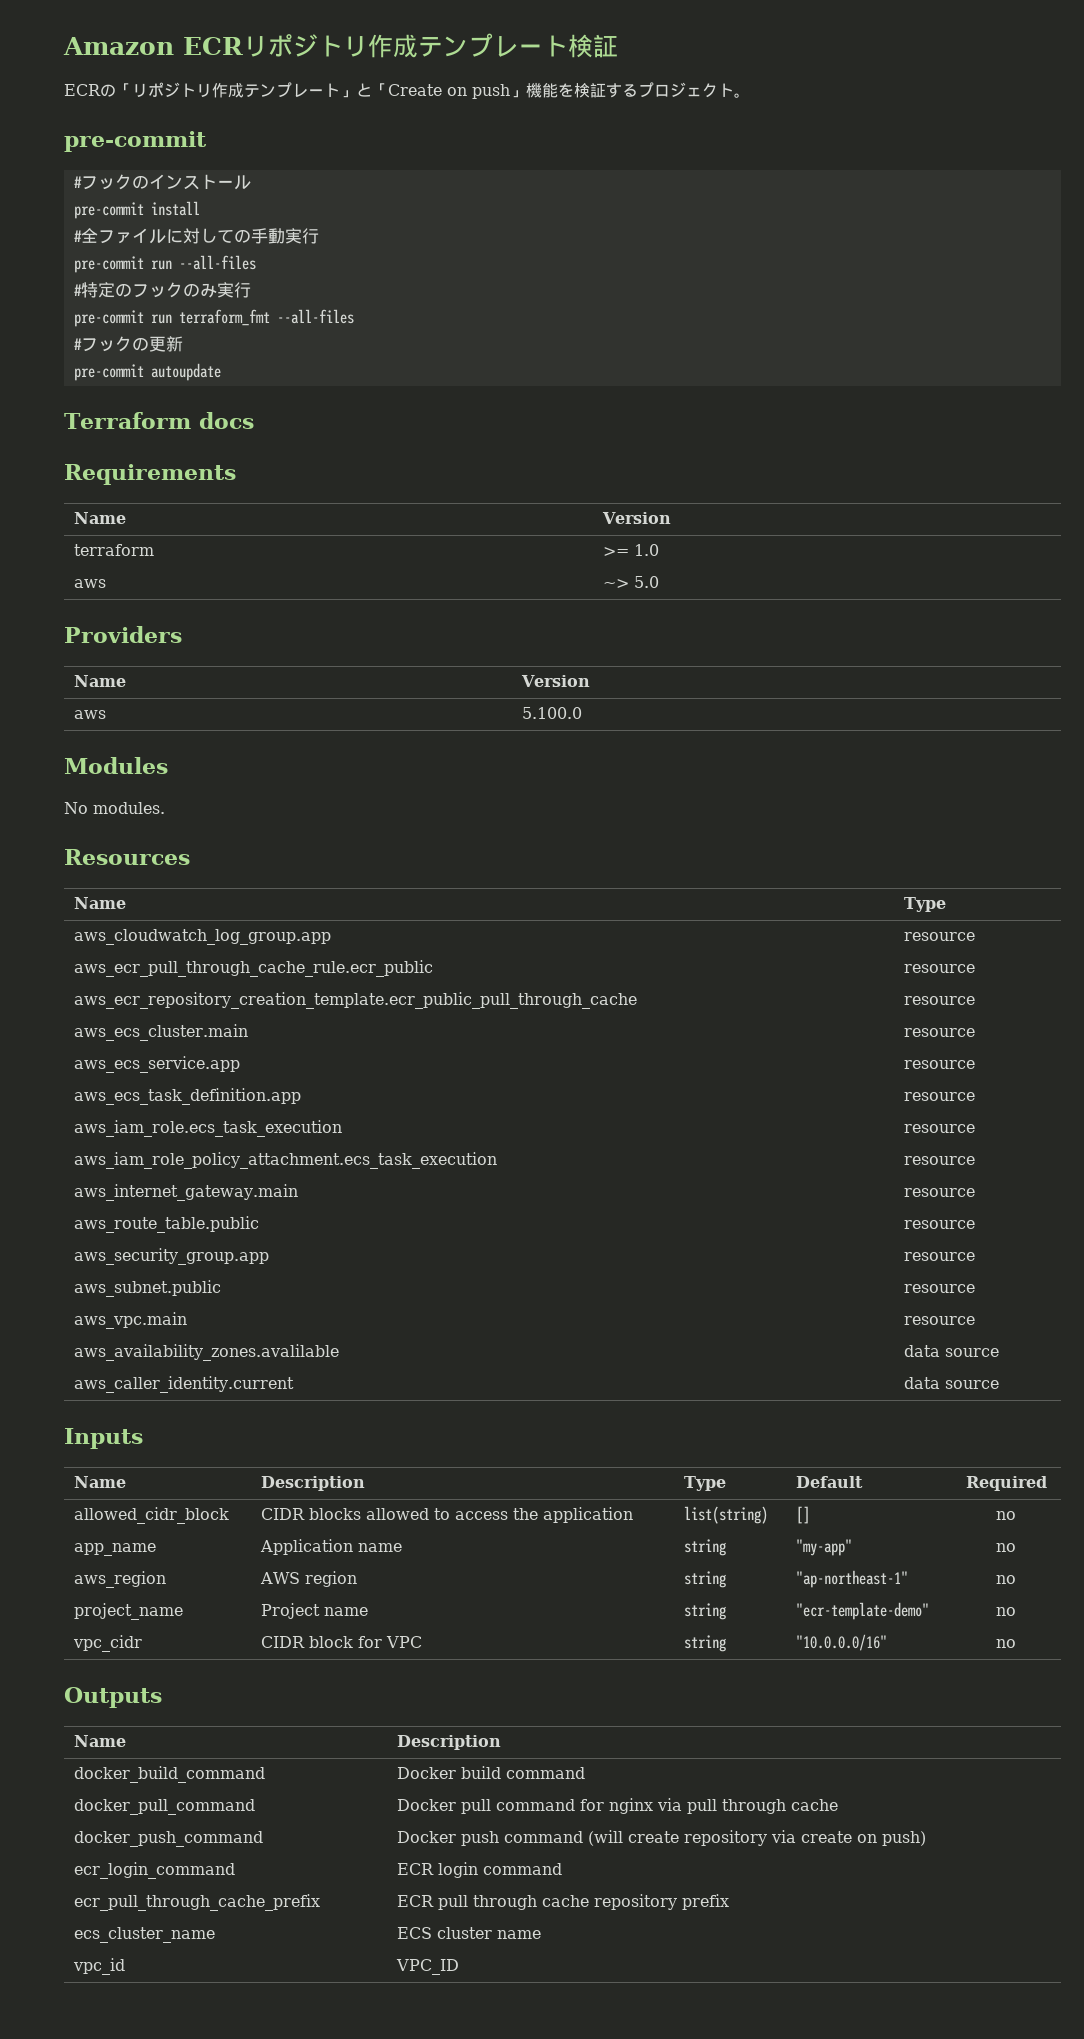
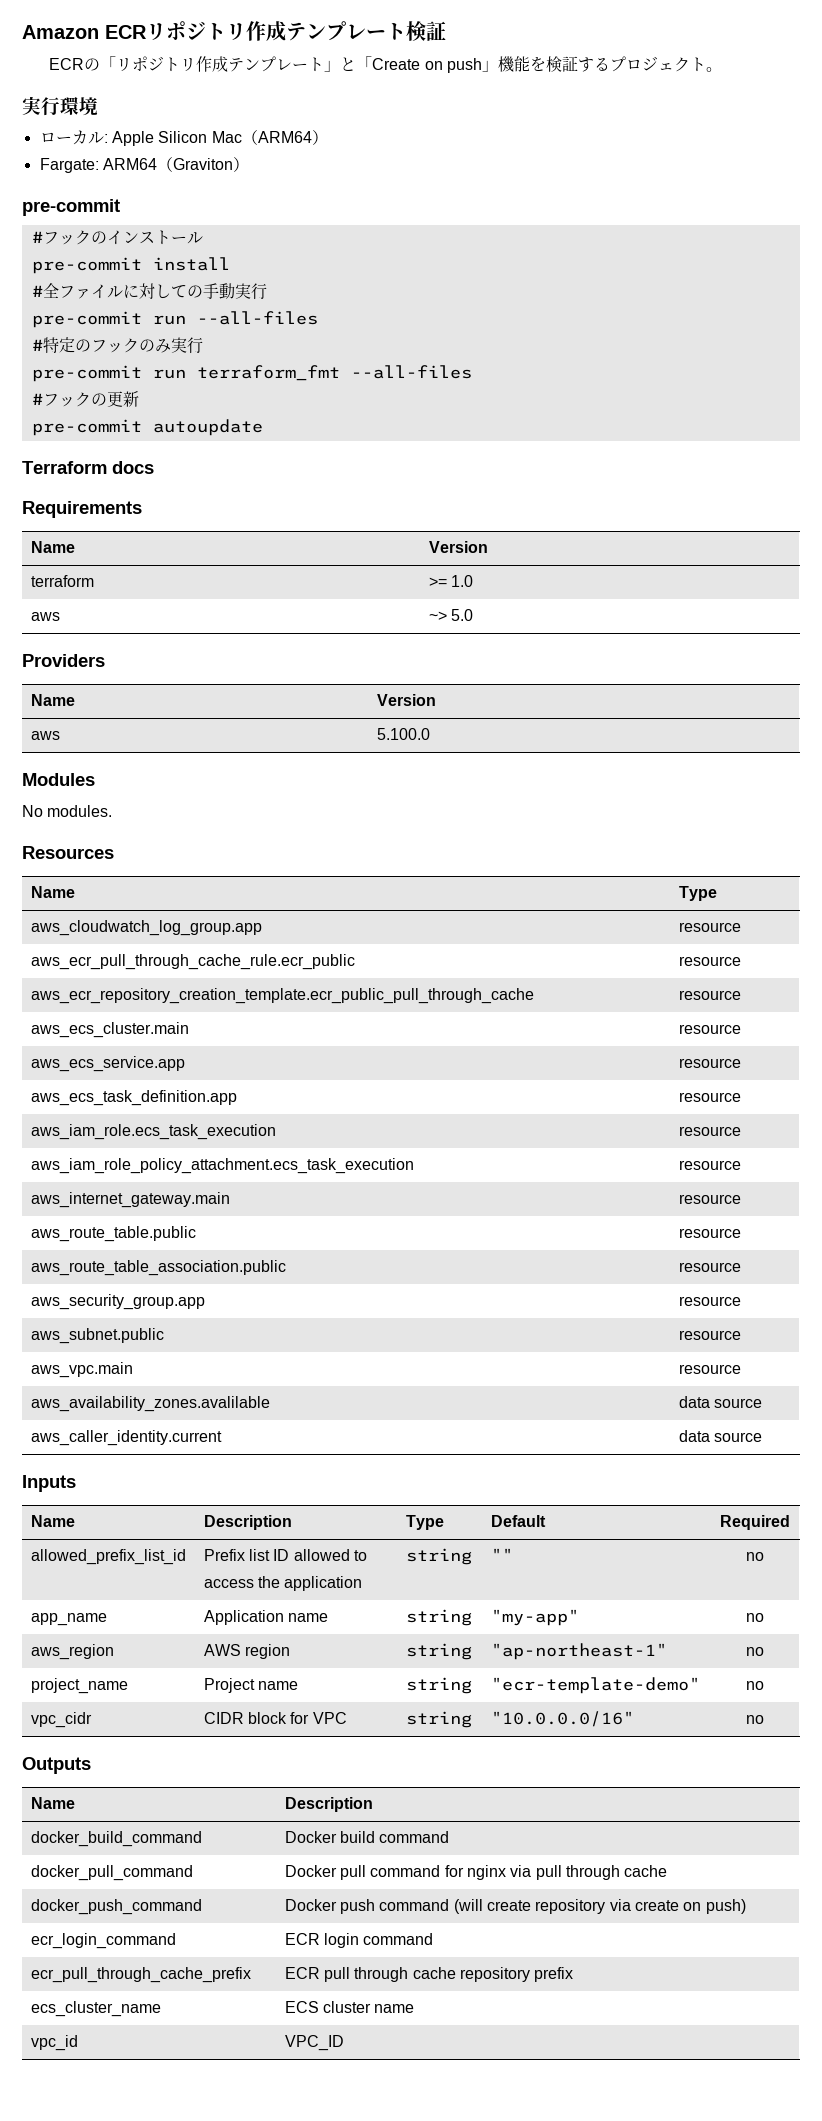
+ 実行環境
+ ローカル: Apple Silicon Mac（ARM64）
+ Fargate: ARM64（Graviton）
+ aws_route_table_association.public | resource
- allowed_cidr_block | CIDR blocks allowed to access the application | list(string) | [] | no
+ allowed_prefix_list_id | Prefix list ID allowed to access the application | string | "" | no

